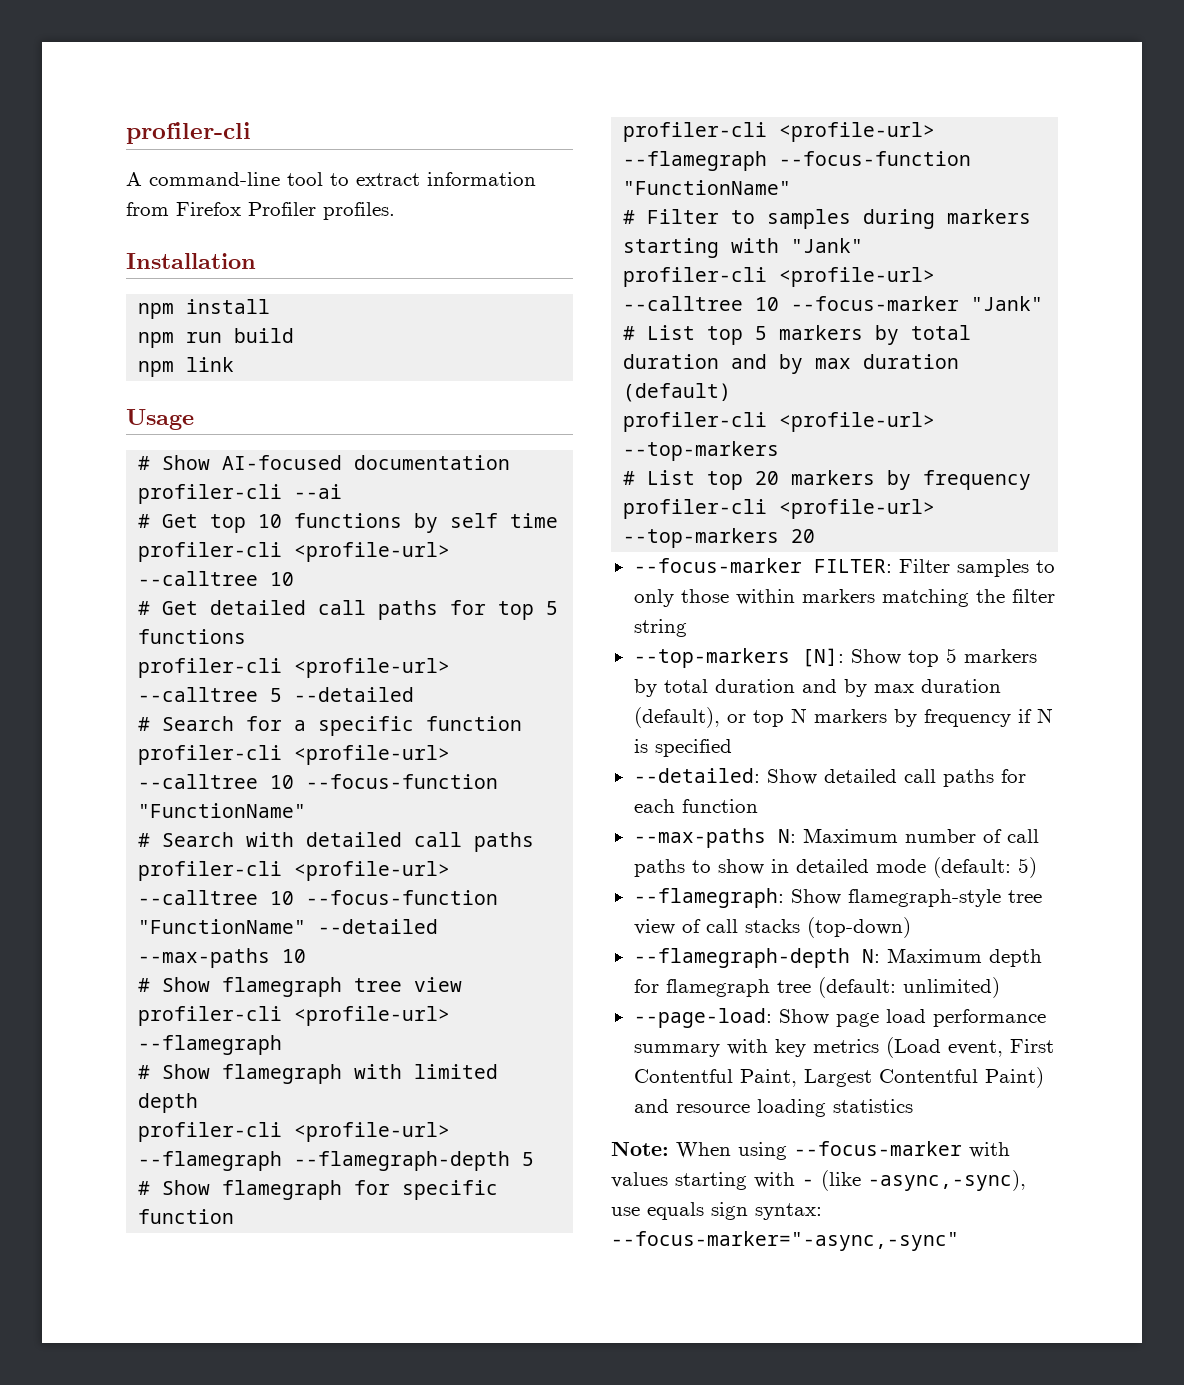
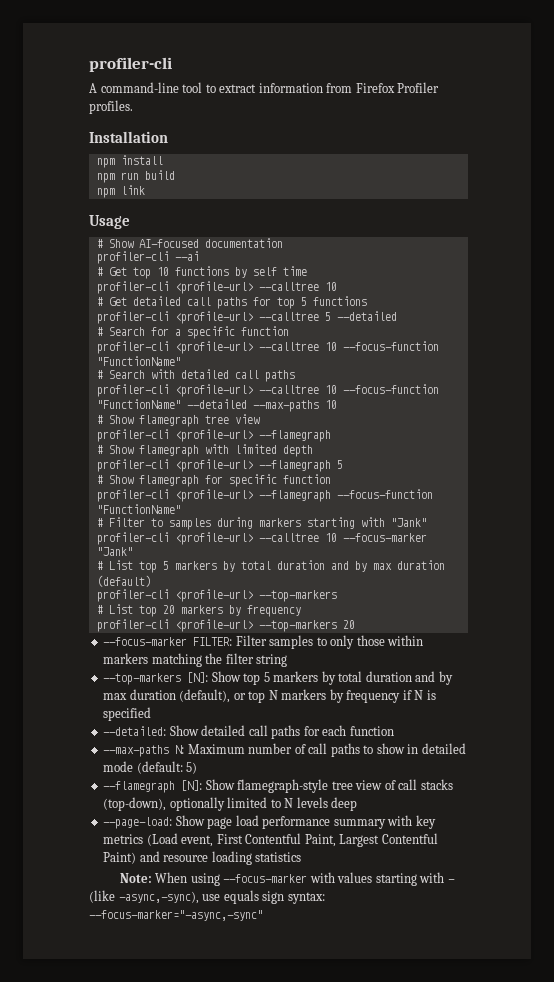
- profiler-cli <profile-url> --flamegraph --flamegraph-depth 5
+ profiler-cli <profile-url> --flamegraph 5
- --flamegraph: Show flamegraph-style tree view of call stacks (top-down)
- --flamegraph-depth N: Maximum depth for flamegraph tree (default: unlimited)
+ --flamegraph [N]: Show flamegraph-style tree view of call stacks (top-down), optionally limited to N levels deep

